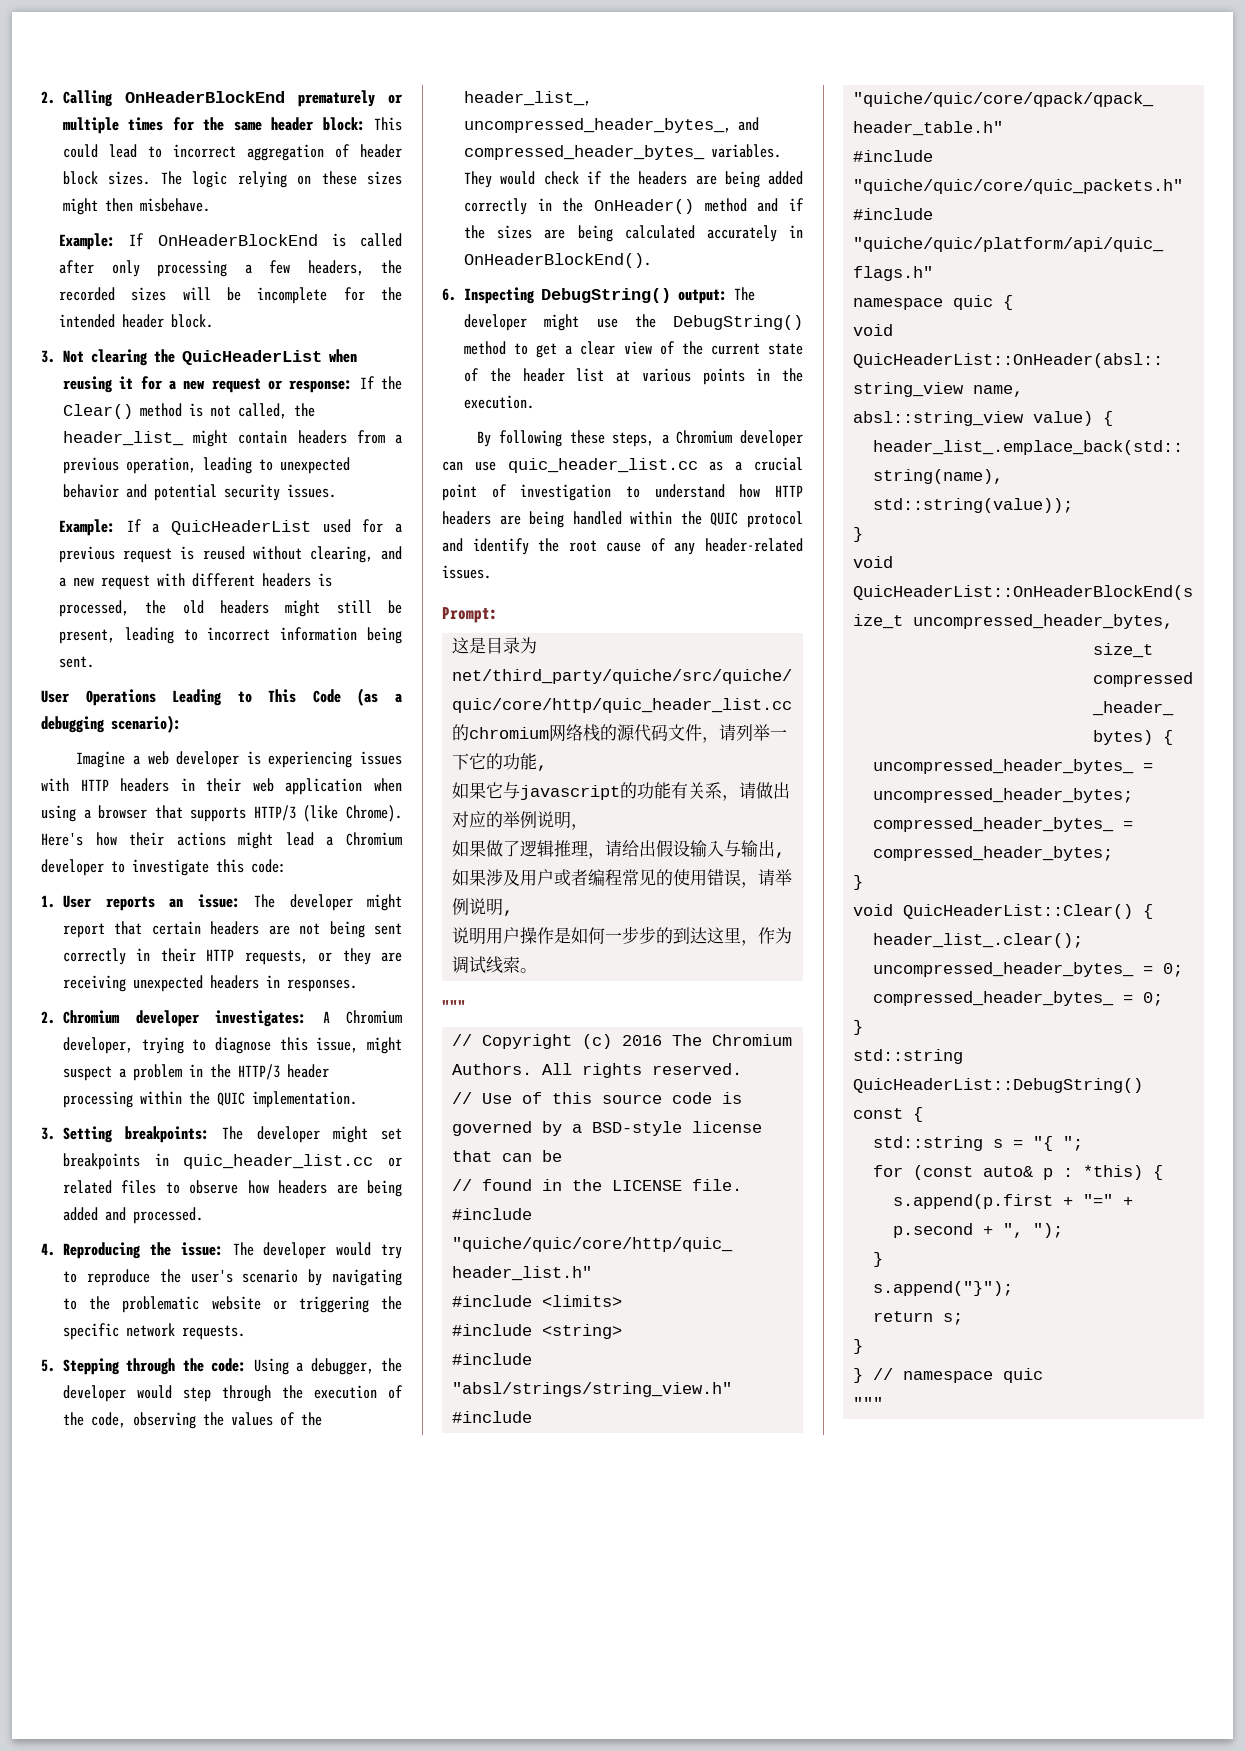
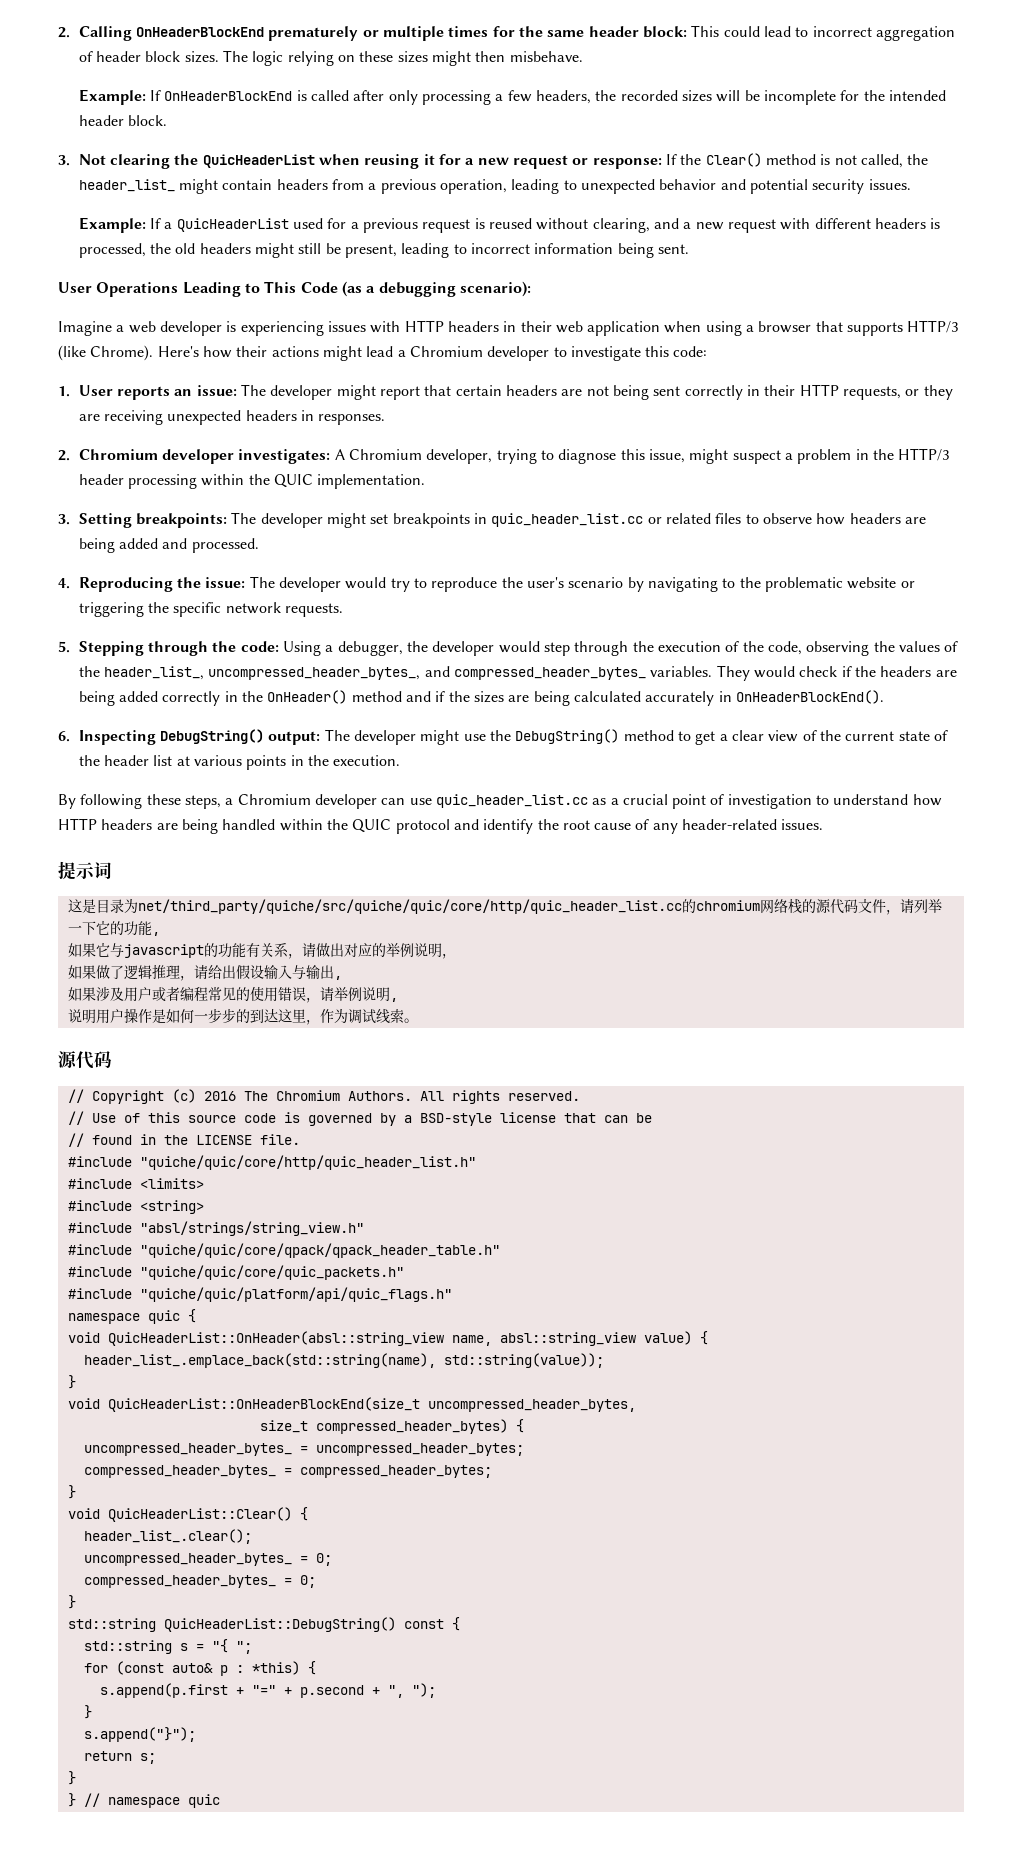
- Prompt:
+ 提示词
  说明用户操作是如何一步步的到达这里，作为调试线索。
- """
+ 源代码
  } // namespace quic
- """

